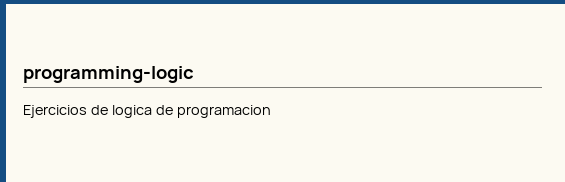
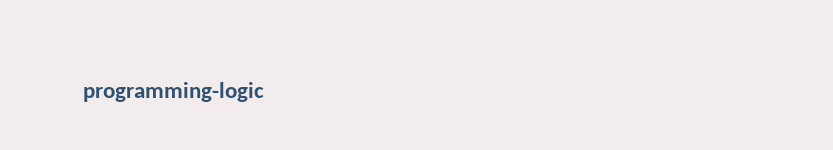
- Ejercicios de logica de programacion

